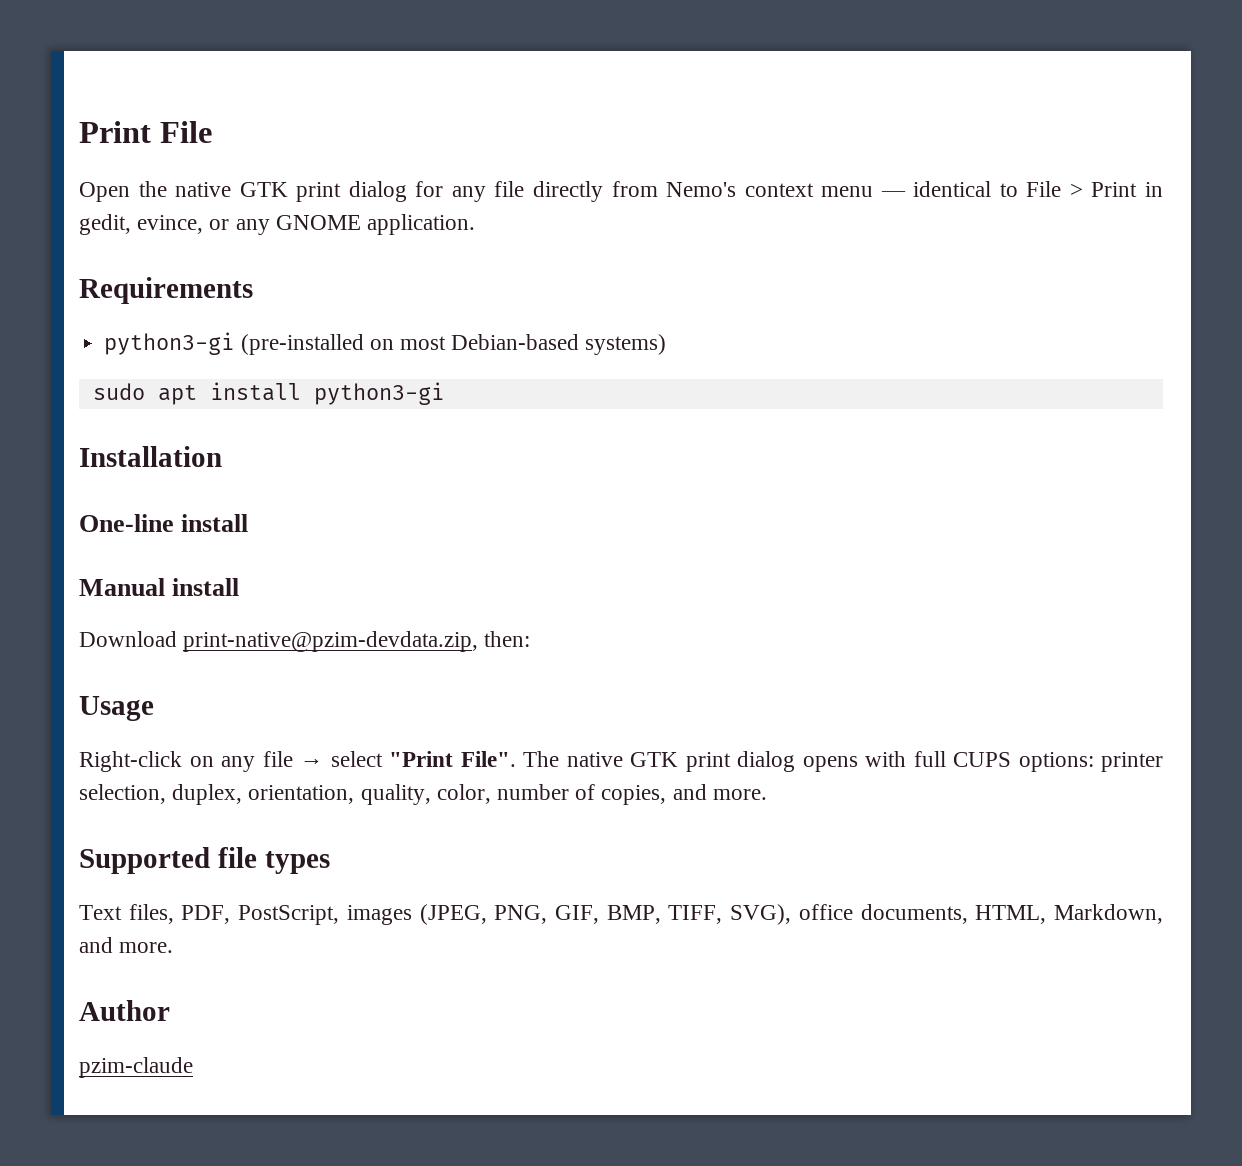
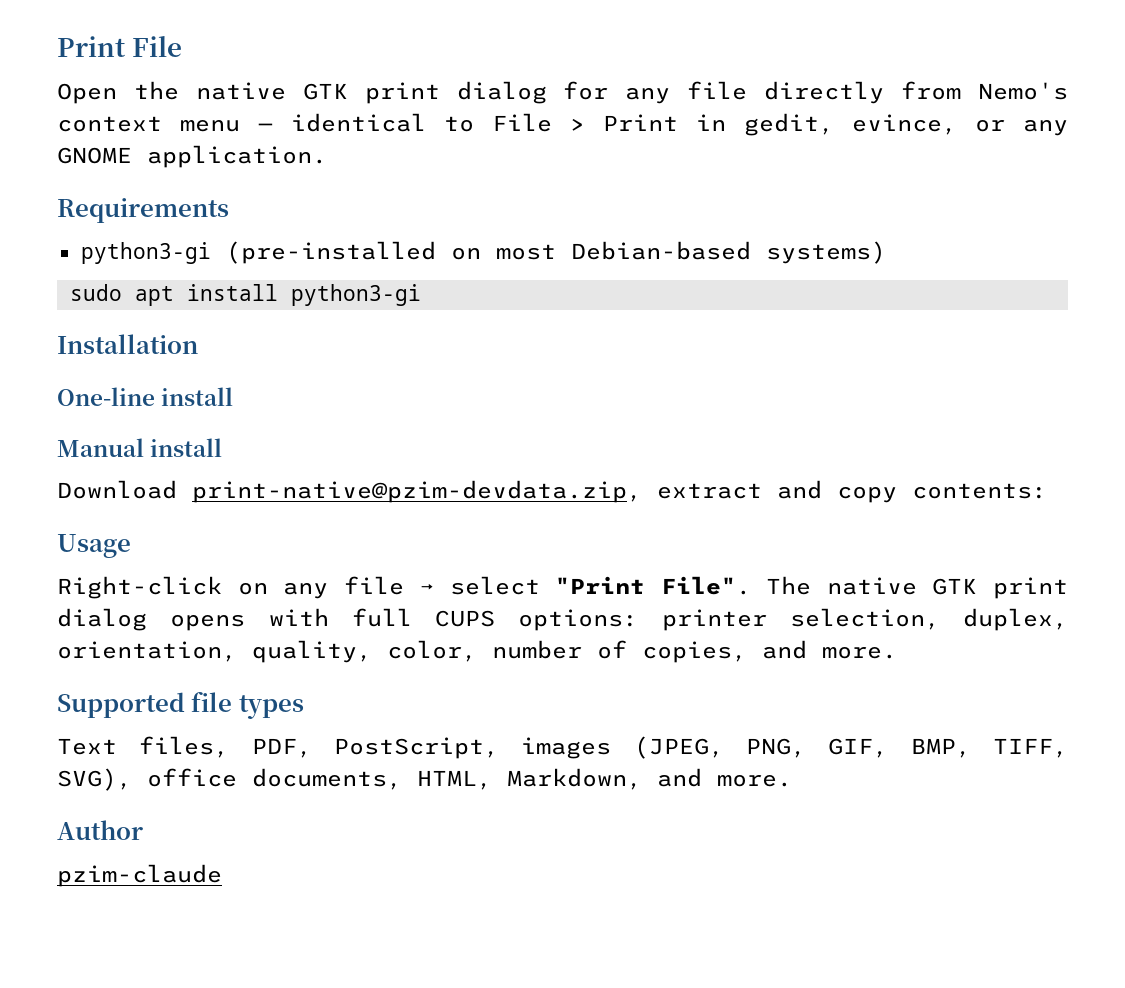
- Download print-native@pzim-devdata.zip, then:
+ Download print-native@pzim-devdata.zip, extract and copy contents:

